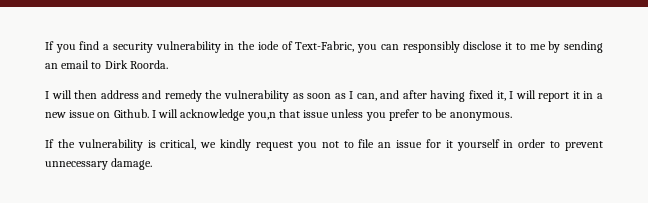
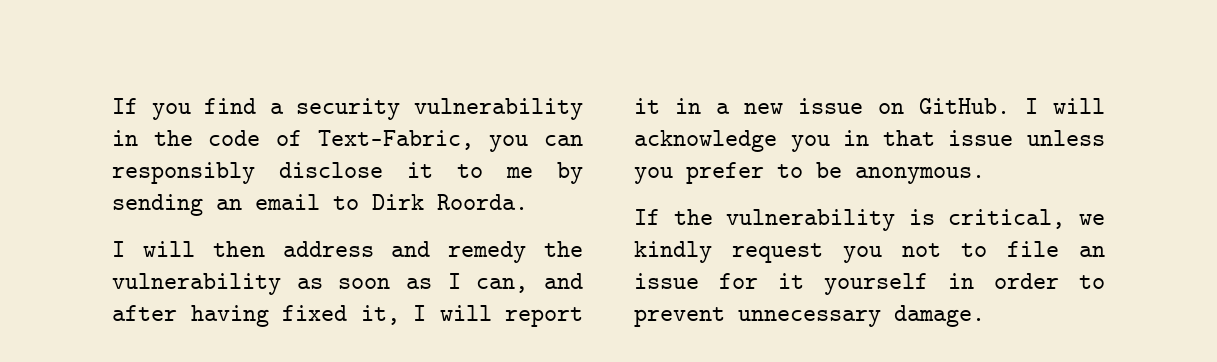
- If you find a security vulnerability in the iode of Text-Fabric, you can responsibly disclose it to me by sending an email to Dirk Roorda.
+ If you find a security vulnerability in the code of Text-Fabric, you can responsibly disclose it to me by sending an email to Dirk Roorda.
- I will then address and remedy the vulnerability as soon as I can, and after having fixed it, I will report it in a new issue on Github.
+ I will then address and remedy the vulnerability as soon as I can, and after having fixed it, I will report it in a new issue on GitHub.
- I will acknowledge you,n that issue unless you prefer to be anonymous.
+ I will acknowledge you in that issue unless you prefer to be anonymous.

